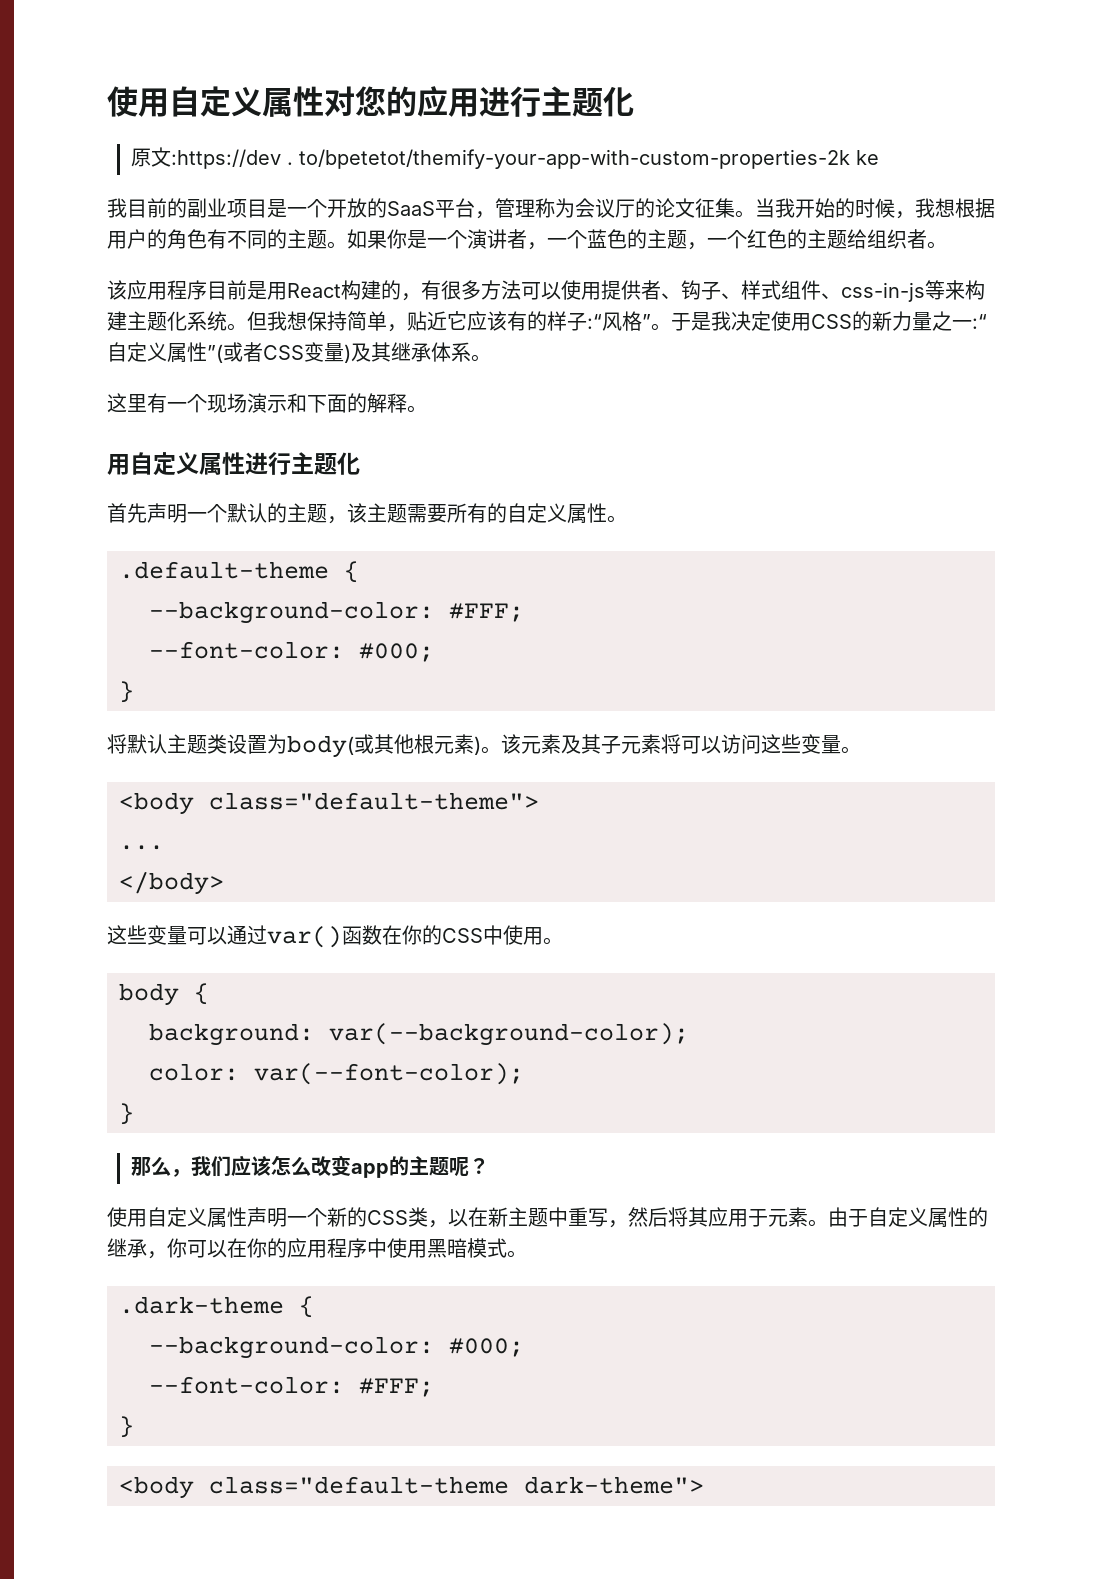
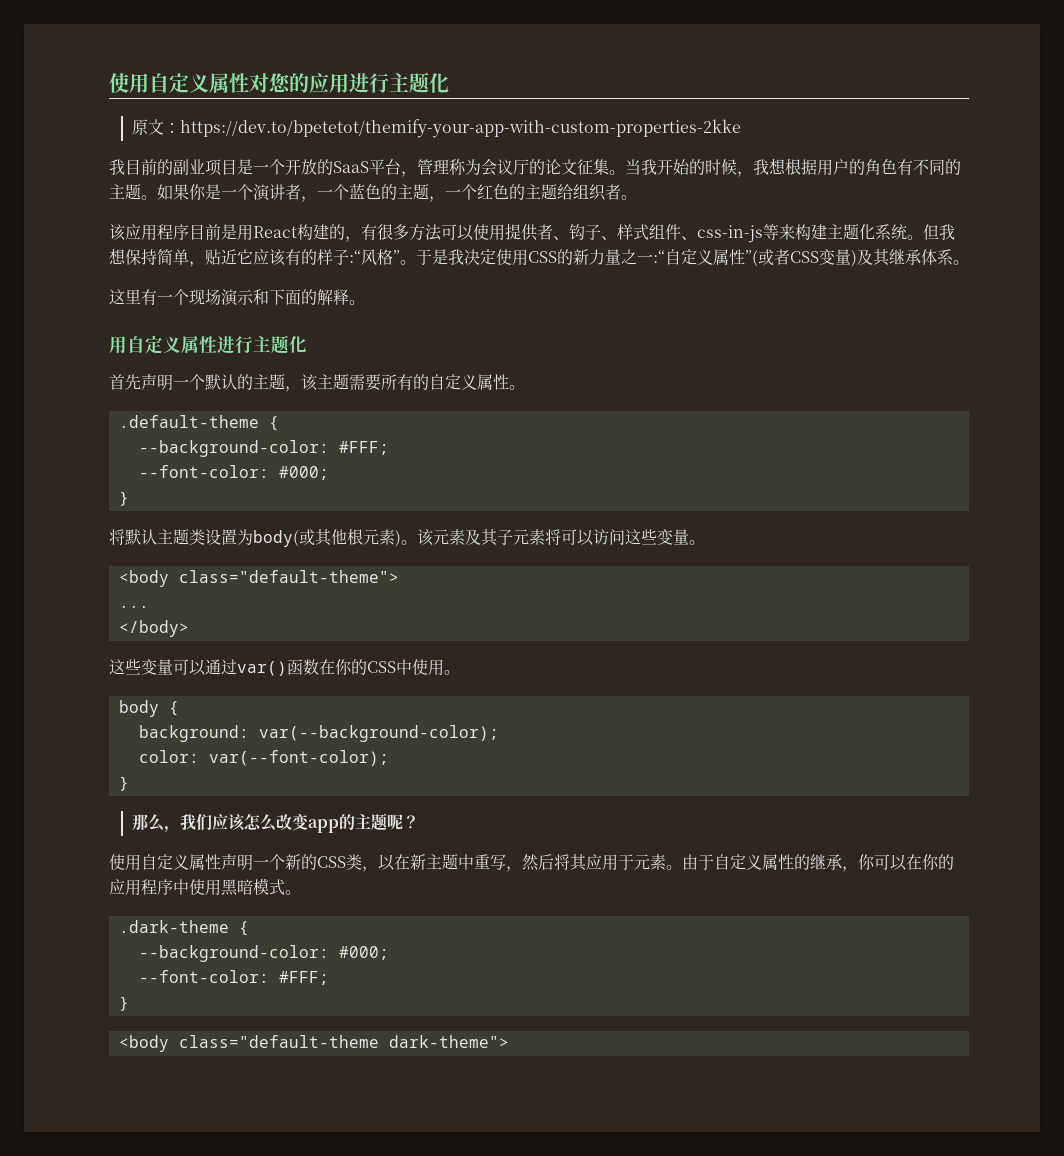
- 原文:https://dev . to/bpetetot/themify-your-app-with-custom-properties-2k ke
+ 原文：https://dev.to/bpetetot/themify-your-app-with-custom-properties-2kke

